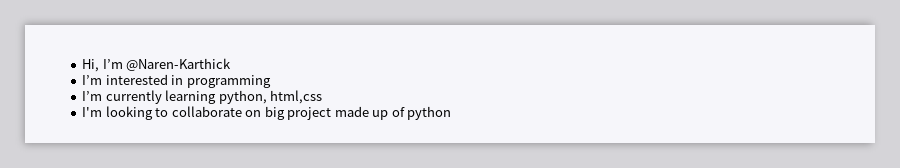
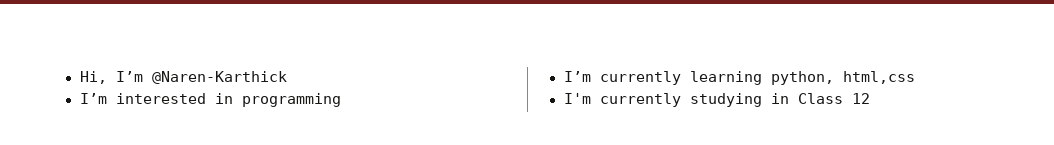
- I'm looking to collaborate on big project made up of python
+ I'm currently studying in Class 12

